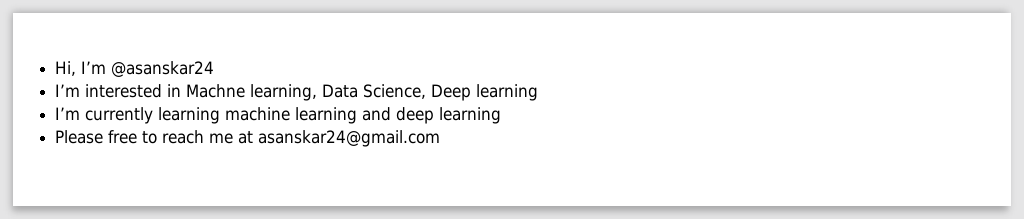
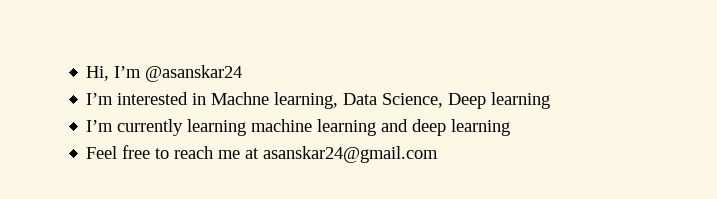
- Please free to reach me at asanskar24@gmail.com
+ Feel free to reach me at asanskar24@gmail.com

